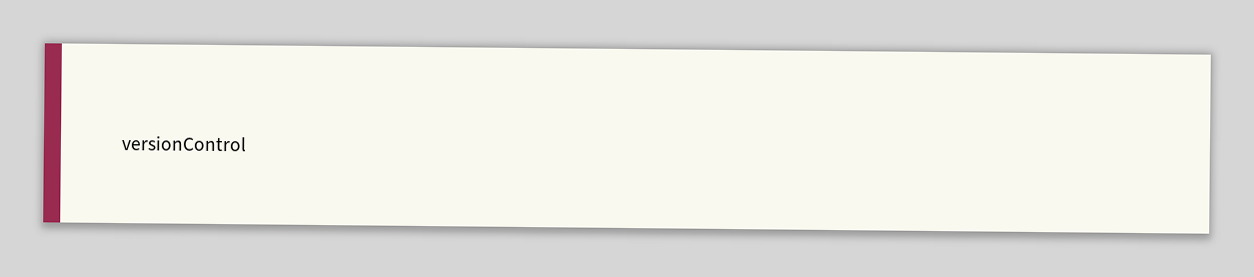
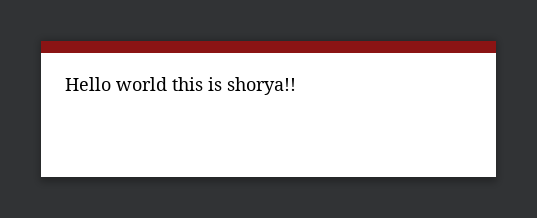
- versionControl
+ Hello world this is shorya!!

